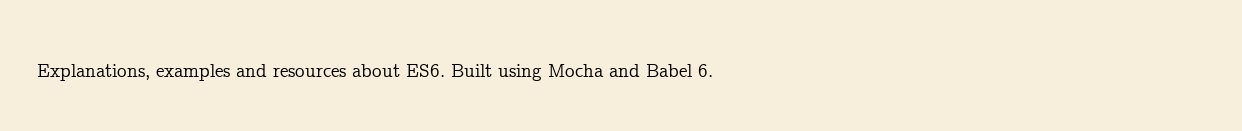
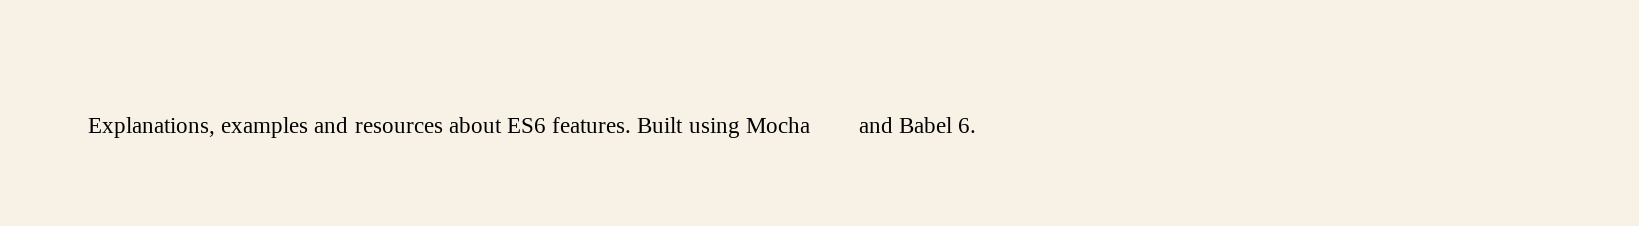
- Explanations, examples and resources about ES6. Built using Mocha and Babel 6.
+ Explanations, examples and resources about ES6 features. Built using Mocha and Babel 6.

